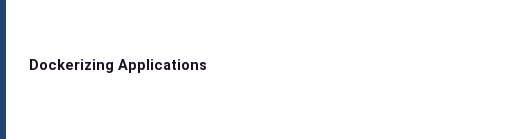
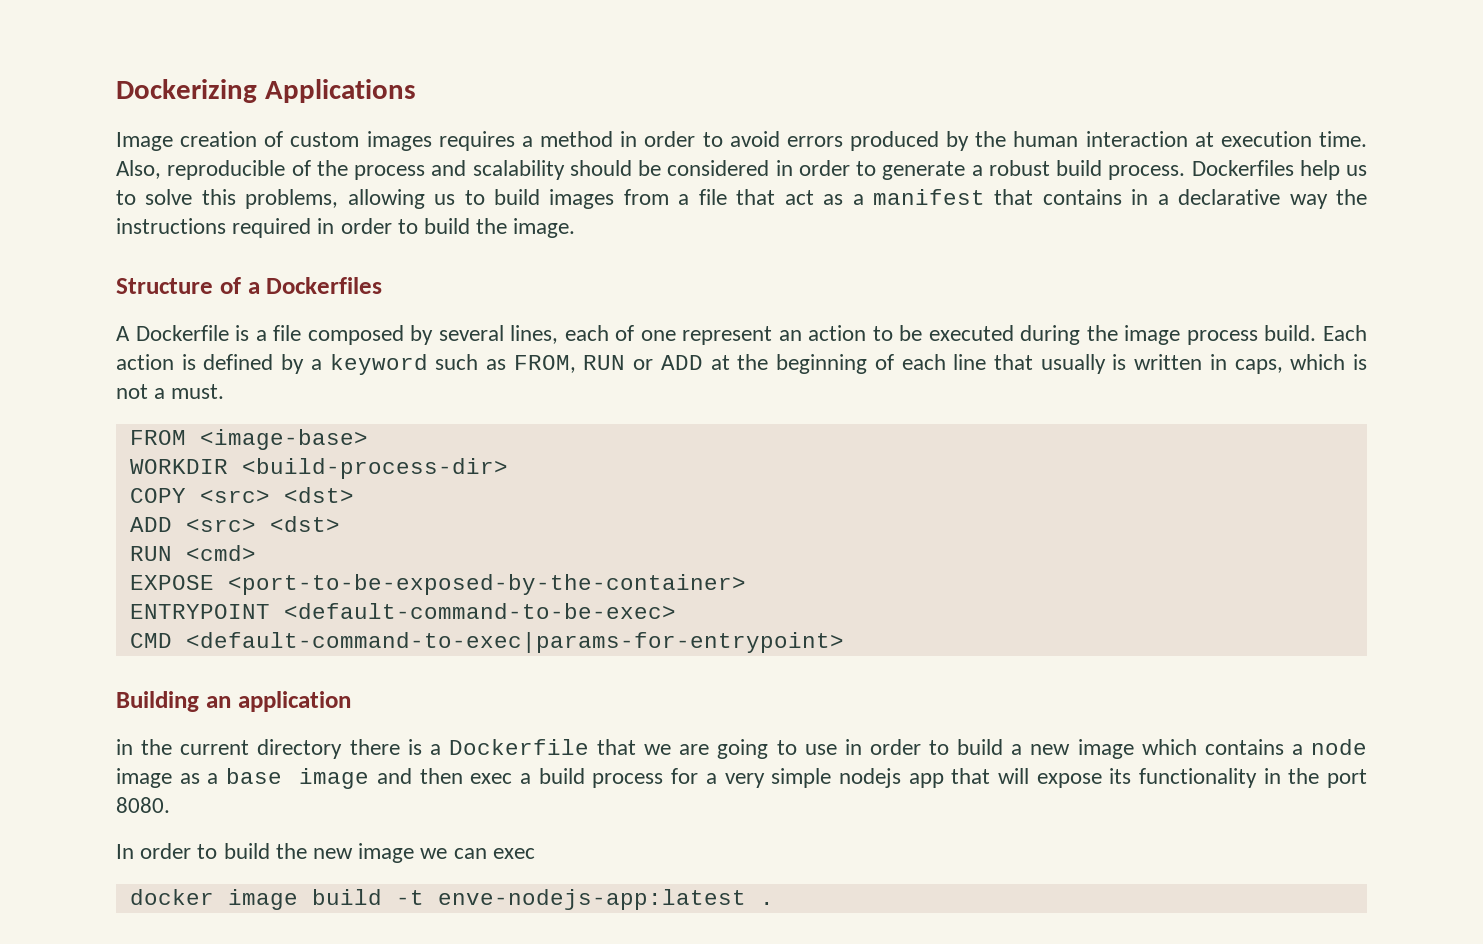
+ Image creation of custom images requires a method in order to avoid errors produced by the human interaction at execution time. Also, reproducible of the process and scalability should be considered in order to generate a robust build process. Dockerfiles help us to solve this problems, allowing us to build images from a file that act as a manifest that contains in a declarative way the instructions required in order to build the image.
+ Structure of a Dockerfiles
+ A Dockerfile is a file composed by several lines, each of one represent an action to be executed during the image process build. Each action is defined by a keyword such as FROM, RUN or ADD at the beginning of each line that usually is written in caps, which is not a must.
+ FROM <image-base>
+ WORKDIR <build-process-dir>
+ COPY <src> <dst>
+ ADD <src> <dst>
+ RUN <cmd>
+ EXPOSE <port-to-be-exposed-by-the-container>
+ ENTRYPOINT <default-command-to-be-exec>
+ CMD <default-command-to-exec|params-for-entrypoint>
+ Building an application
+ in the current directory there is a Dockerfile that we are going to use in order to build a new image which contains a node image as a base image and then exec a build process for a very simple nodejs app that will expose its functionality in the port 8080.
+ In order to build the new image we can exec
+ docker image build -t enve-nodejs-app:latest .

